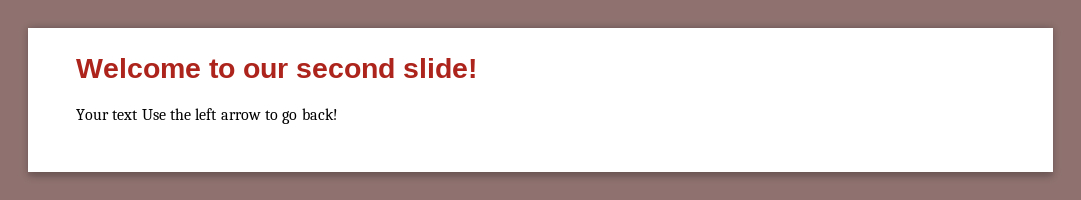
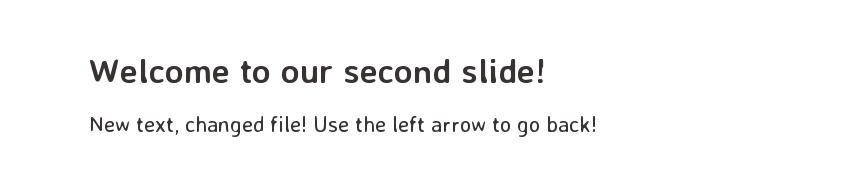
- Your text Use the left arrow to go back!
+ New text, changed file! Use the left arrow to go back!

